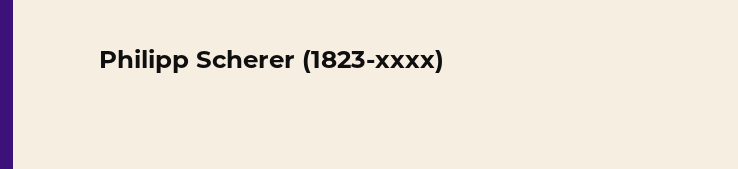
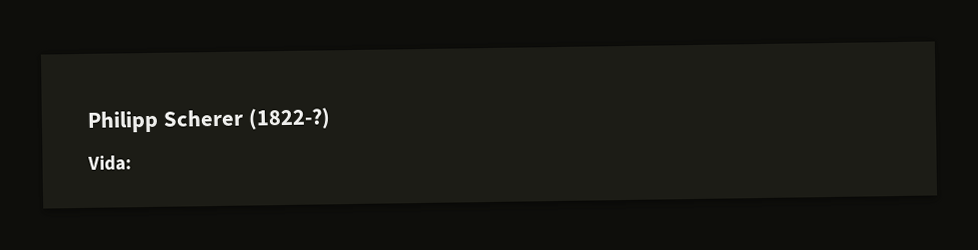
- Philipp Scherer (1823-xxxx)
+ Philipp Scherer (1822-?)
+ Vida:

